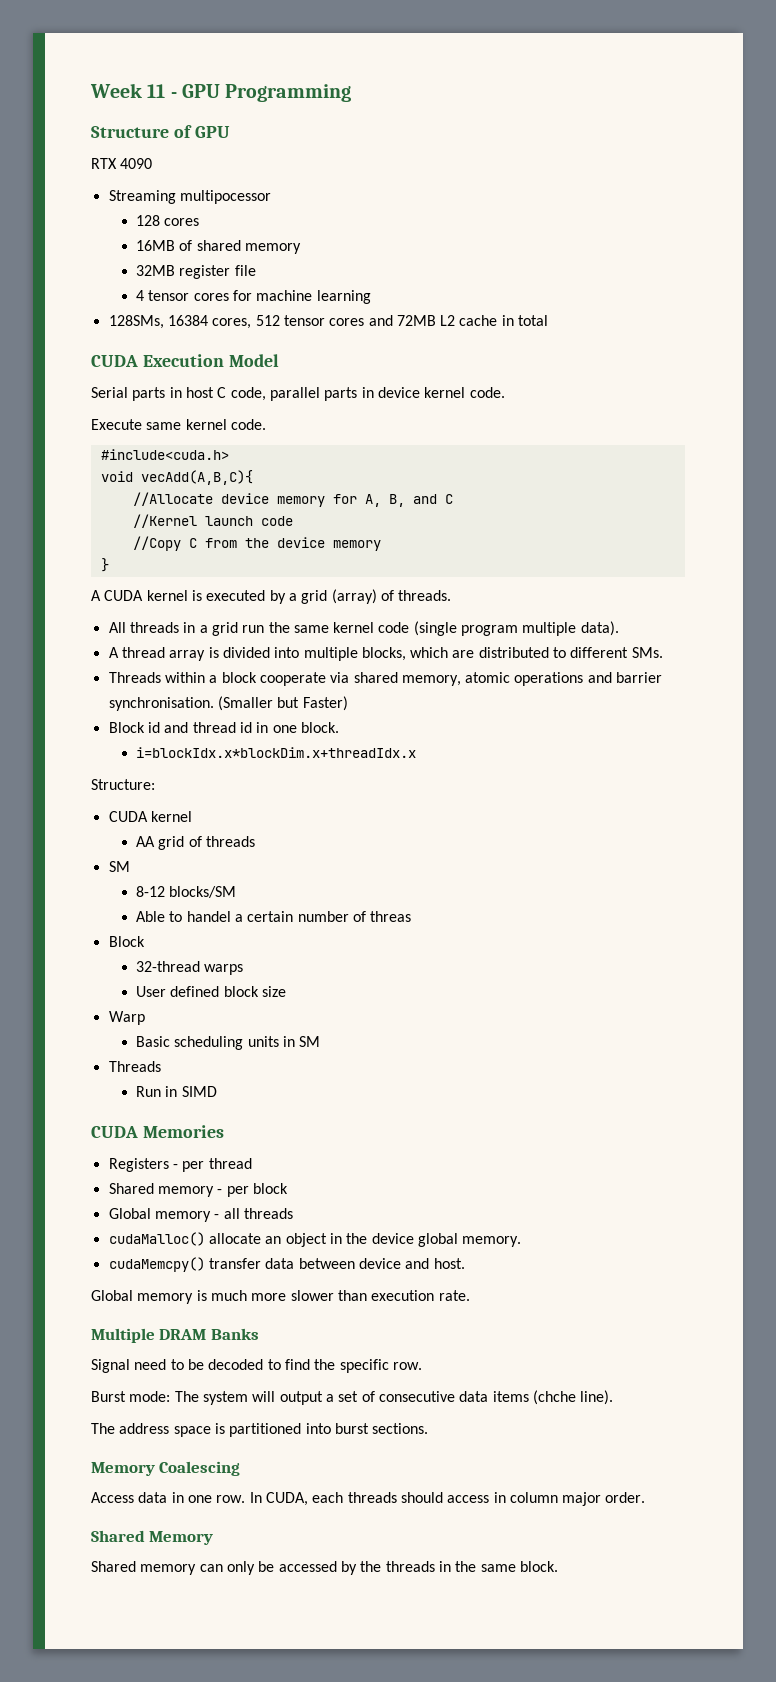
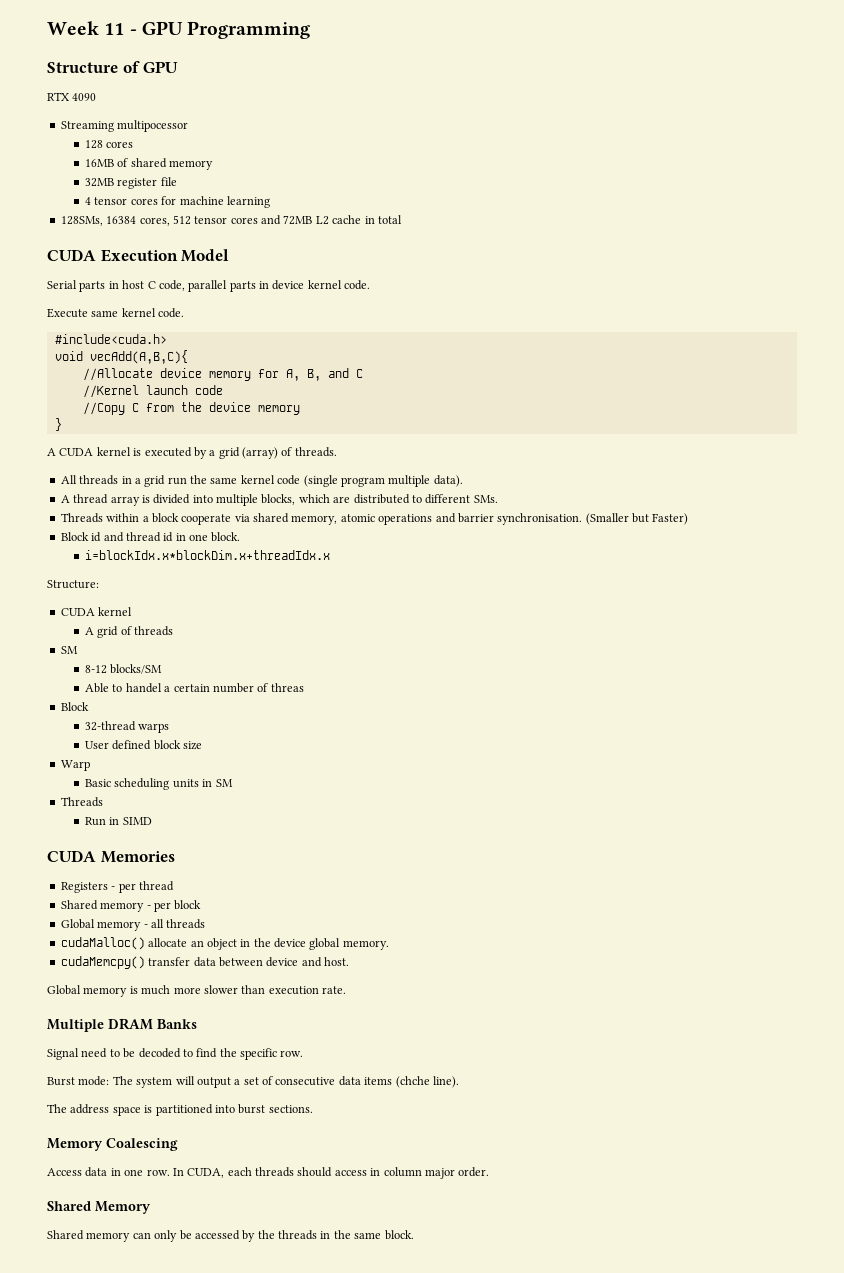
- AA grid of threads
+ A grid of threads

